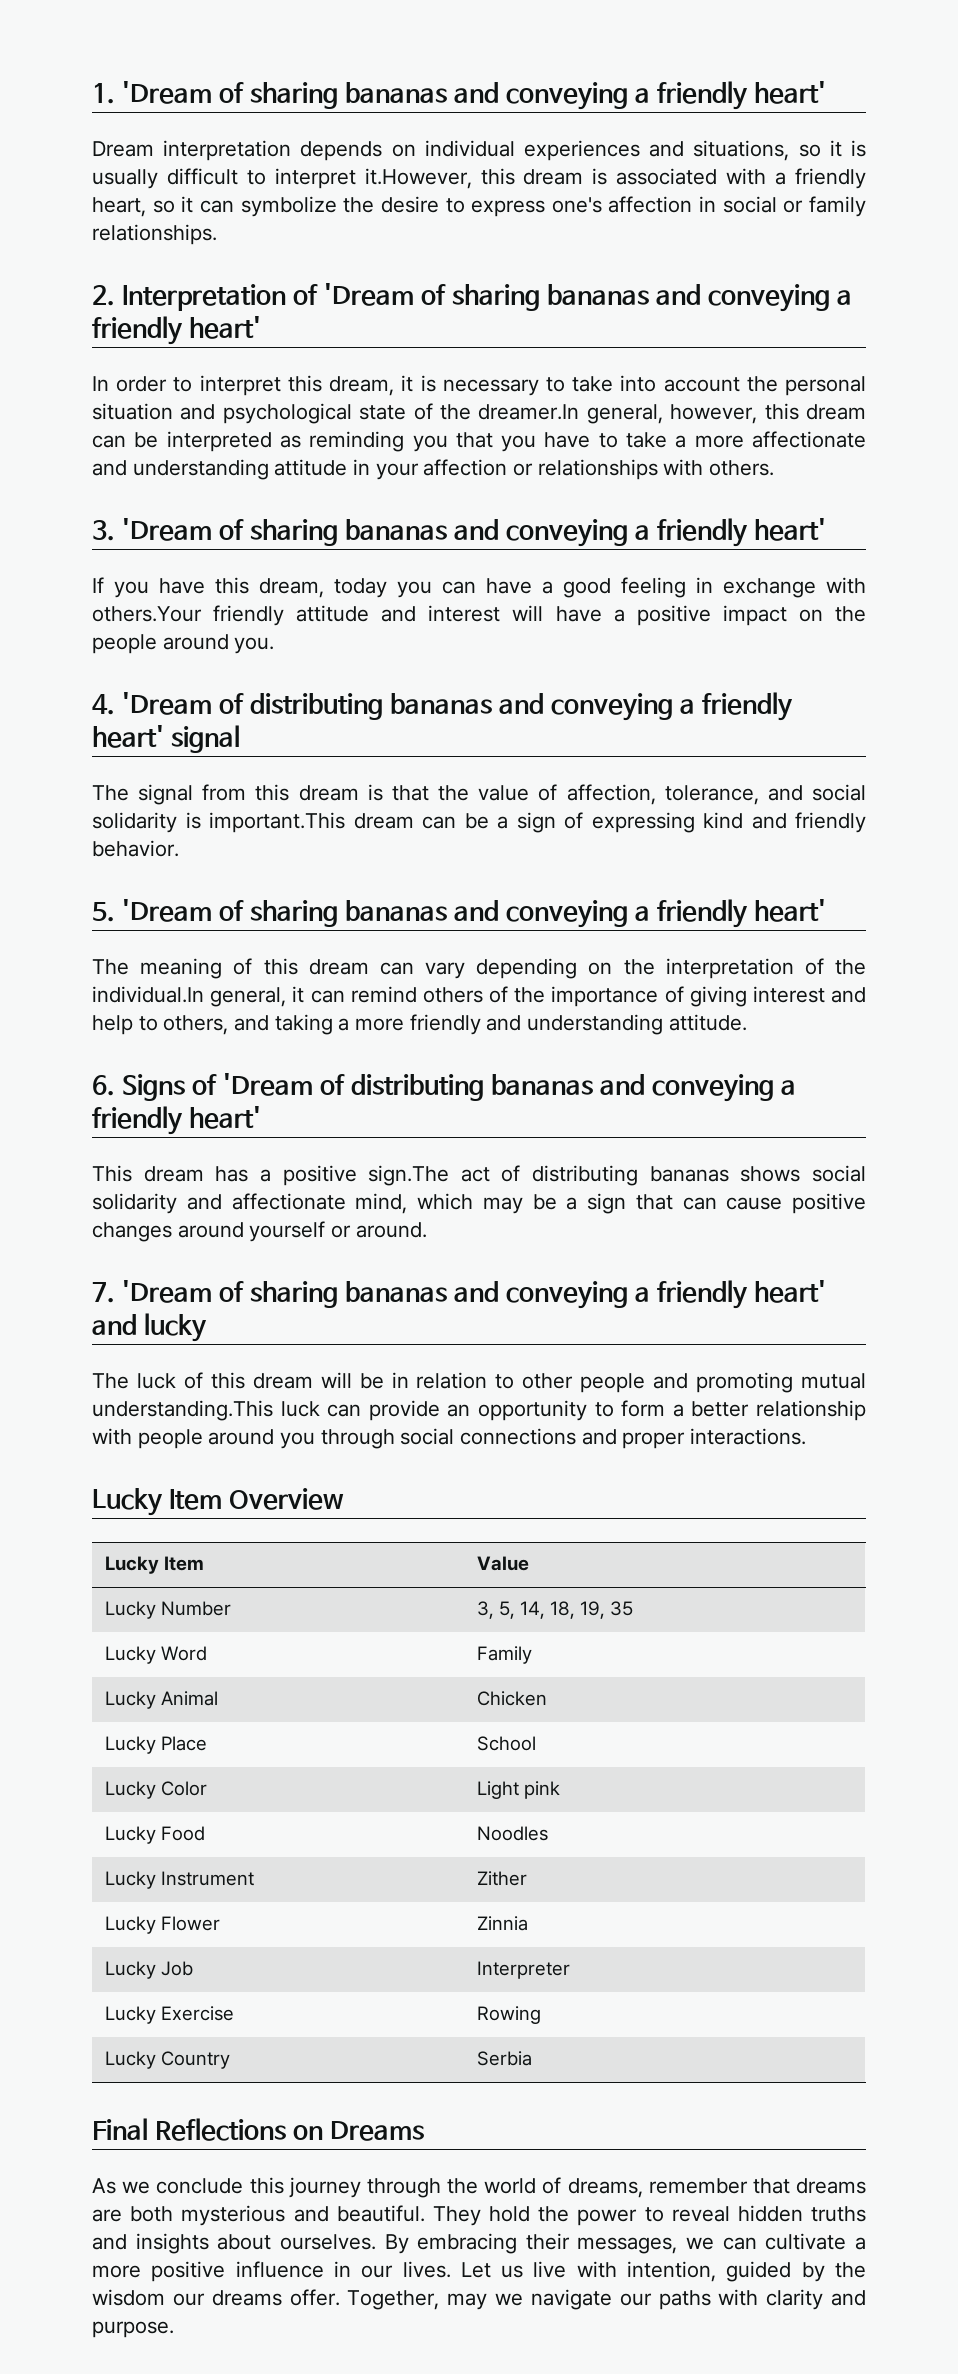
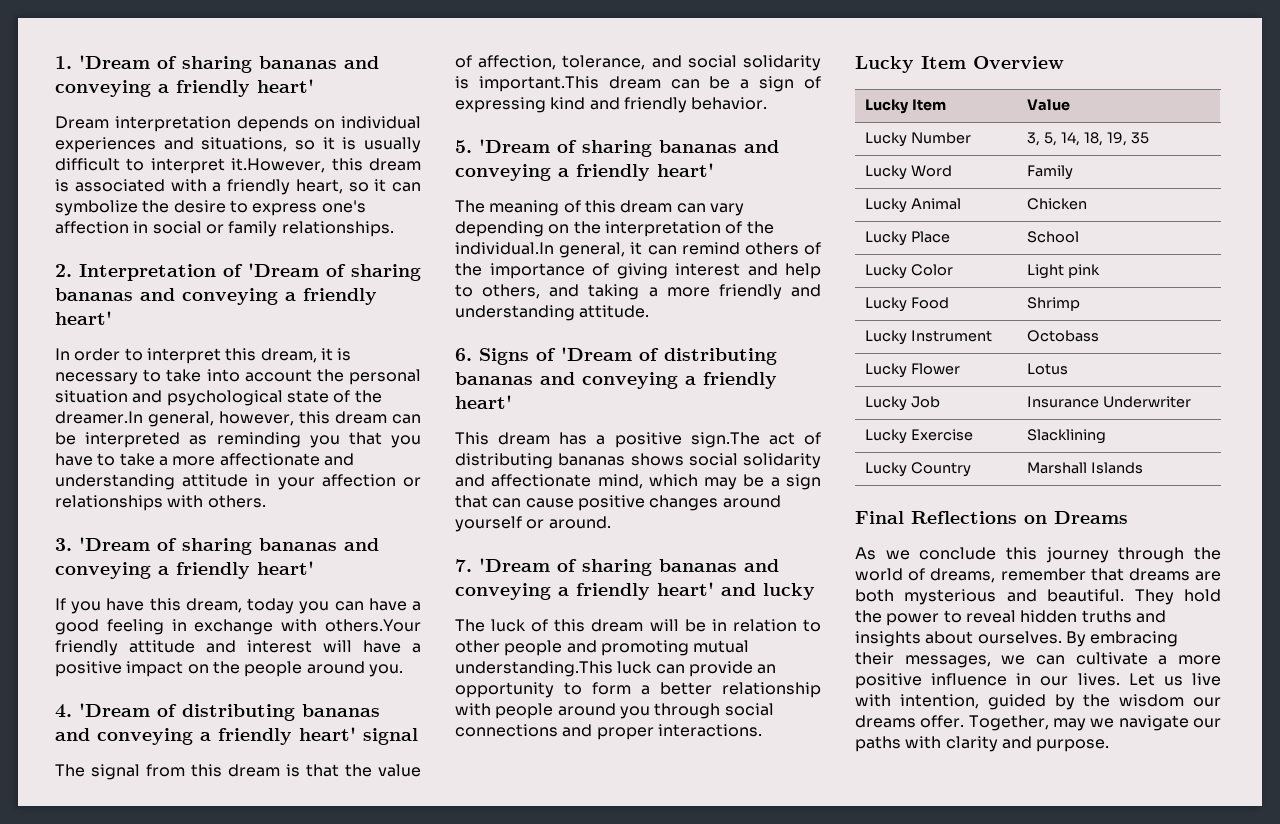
- Lucky Food | Noodles
+ Lucky Food | Shrimp
- Lucky Instrument | Zither
+ Lucky Instrument | Octobass
- Lucky Flower | Zinnia
+ Lucky Flower | Lotus
- Lucky Job | Interpreter
+ Lucky Job | Insurance Underwriter
- Lucky Exercise | Rowing
+ Lucky Exercise | Slacklining
- Lucky Country | Serbia
+ Lucky Country | Marshall Islands

